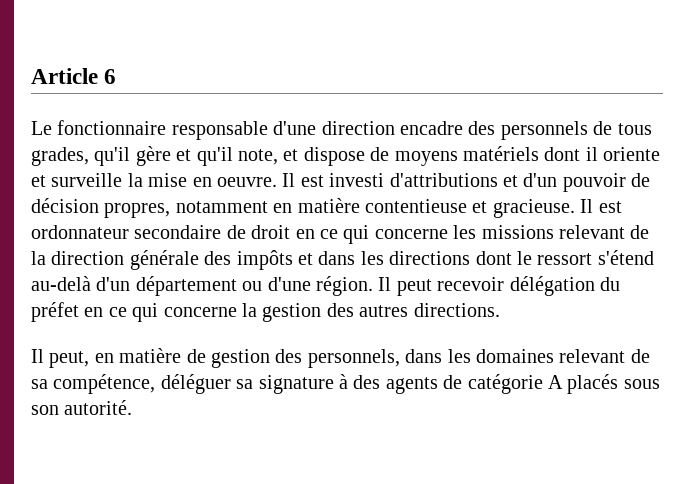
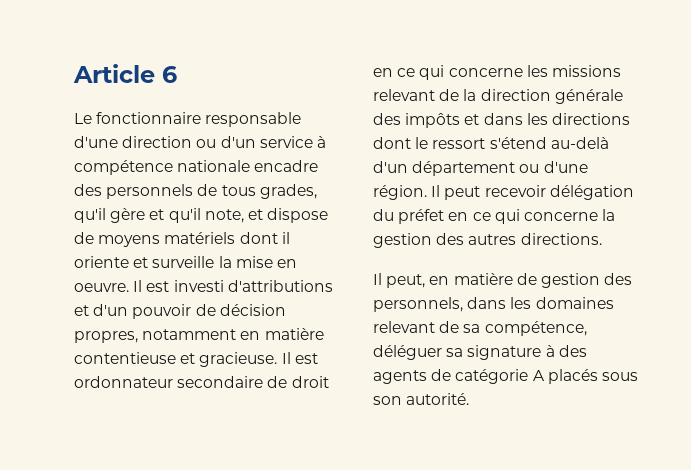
- Le fonctionnaire responsable d'une direction encadre des personnels de tous grades, qu'il gère et qu'il note, et dispose de moyens matériels dont il oriente et surveille la mise en oeuvre.
+ Le fonctionnaire responsable d'une direction ou d'un service à compétence nationale encadre des personnels de tous grades, qu'il gère et qu'il note, et dispose de moyens matériels dont il oriente et surveille la mise en oeuvre.

